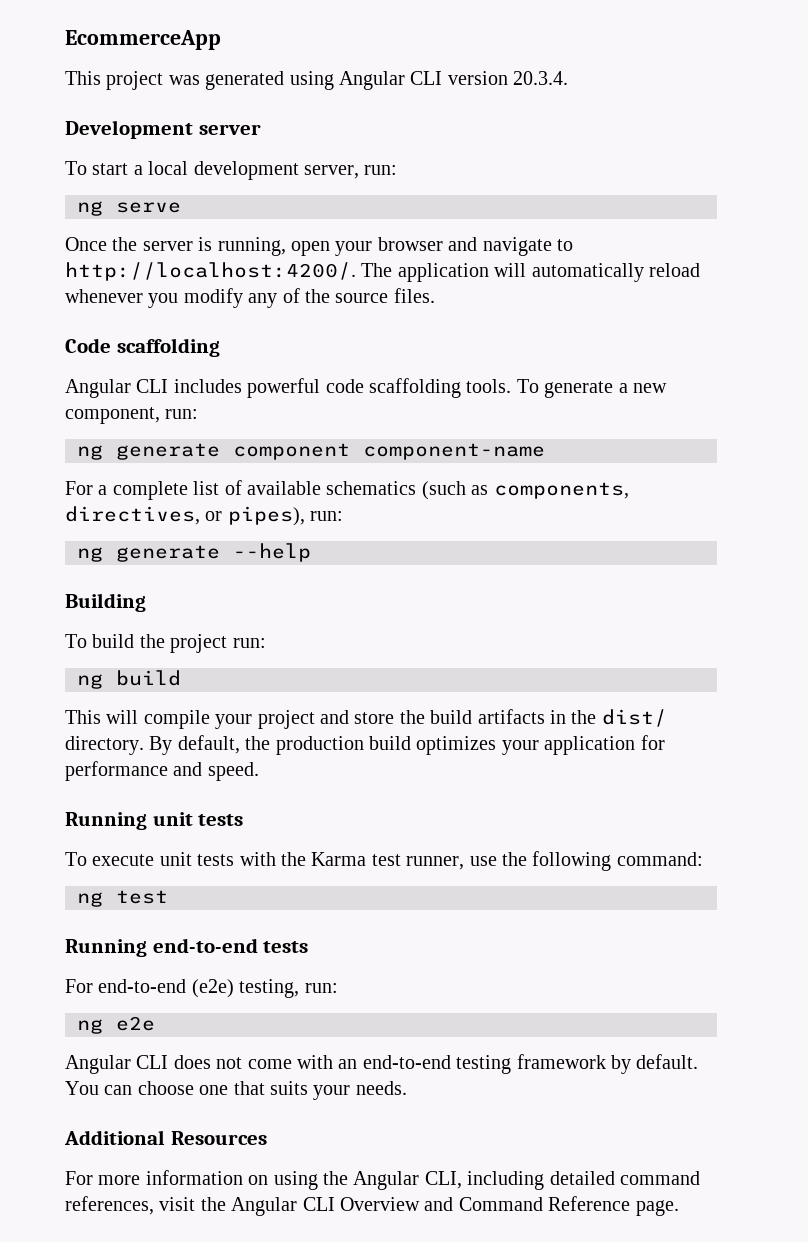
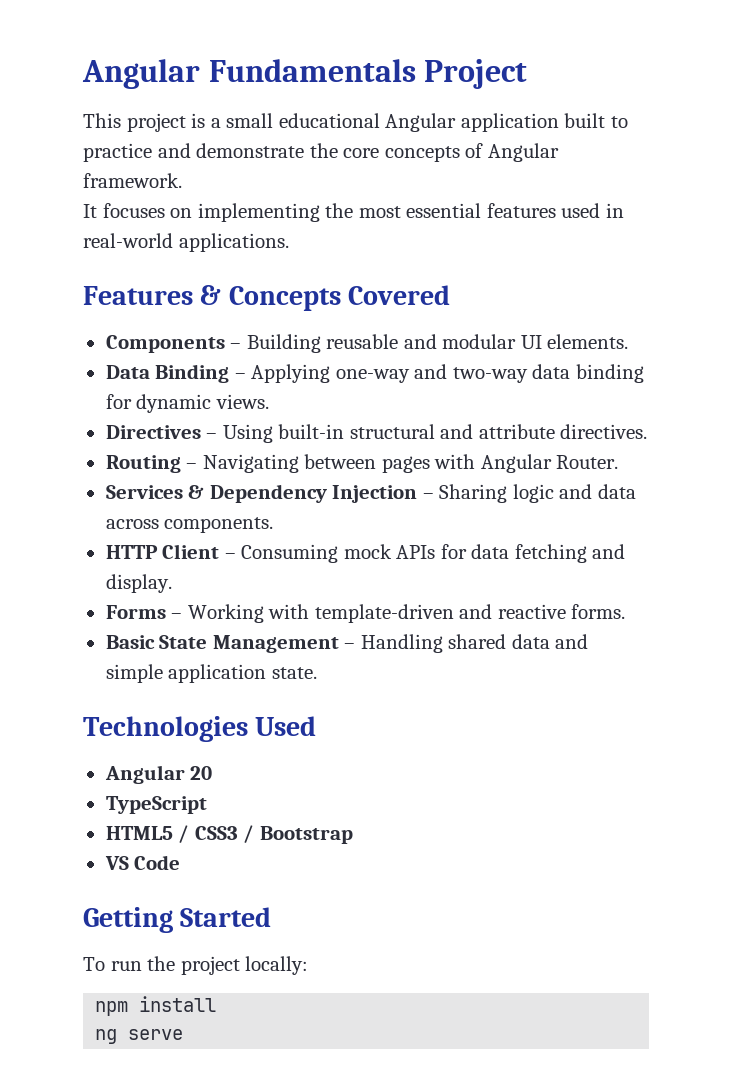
- EcommerceApp
+ Angular Fundamentals Project
- This project was generated using Angular CLI version 20.3.4.
- Development server
- To start a local development server, run:
+ This project is a small educational Angular application built to practice and demonstrate the core concepts of Angular framework.
+ It focuses on implementing the most essential features used in real-world applications.
+ Features & Concepts Covered
+ Components – Building reusable and modular UI elements.
+ Data Binding – Applying one-way and two-way data binding for dynamic views.
+ Directives – Using built-in structural and attribute directives.
+ Routing – Navigating between pages with Angular Router.
+ Services & Dependency Injection – Sharing logic and data across components.
+ HTTP Client – Consuming mock APIs for data fetching and display.
+ Forms – Working with template-driven and reactive forms.
+ Basic State Management – Handling shared data and simple application state.
+ Technologies Used
+ Angular 20
+ TypeScript
+ HTML5 / CSS3 / Bootstrap
+ VS Code
+ Getting Started
+ To run the project locally:
+ npm install
  ng serve
- Once the server is running, open your browser and navigate to http://localhost:4200/. The application will automatically reload whenever you modify any of the source files.
- Code scaffolding
- Angular CLI includes powerful code scaffolding tools. To generate a new component, run:
- ng generate component component-name
- For a complete list of available schematics (such as components, directives, or pipes), run:
- ng generate --help
- Building
- To build the project run:
- ng build
- This will compile your project and store the build artifacts in the dist/ directory. By default, the production build optimizes your application for performance and speed.
- Running unit tests
- To execute unit tests with the Karma test runner, use the following command:
- ng test
- Running end-to-end tests
- For end-to-end (e2e) testing, run:
- ng e2e
- Angular CLI does not come with an end-to-end testing framework by default. You can choose one that suits your needs.
- Additional Resources
- For more information on using the Angular CLI, including detailed command references, visit the Angular CLI Overview and Command Reference page.

